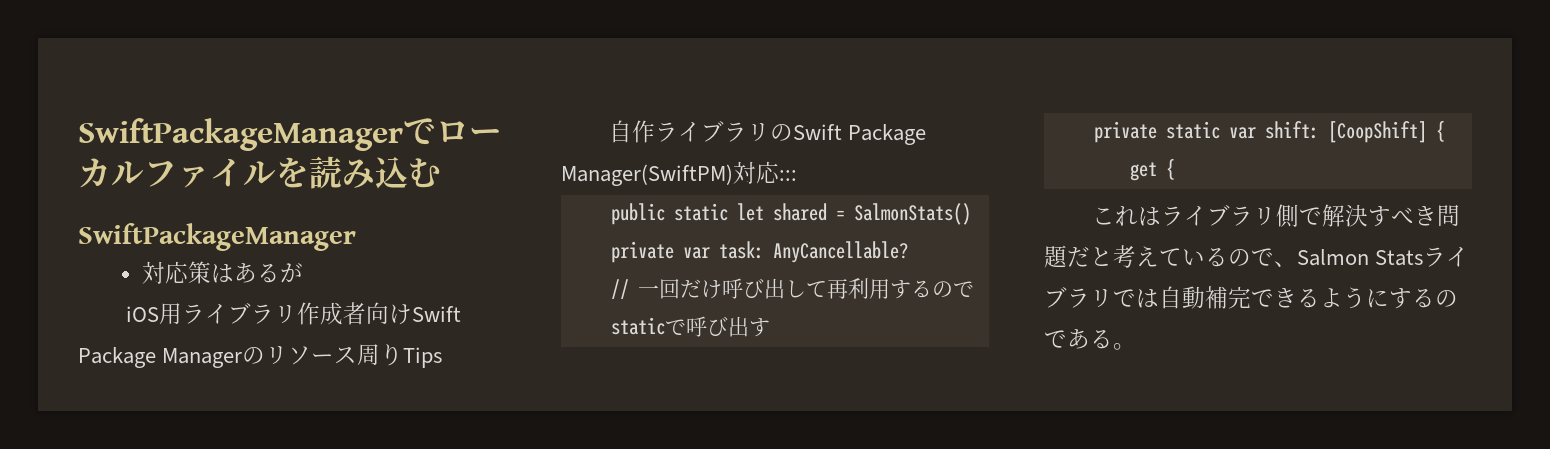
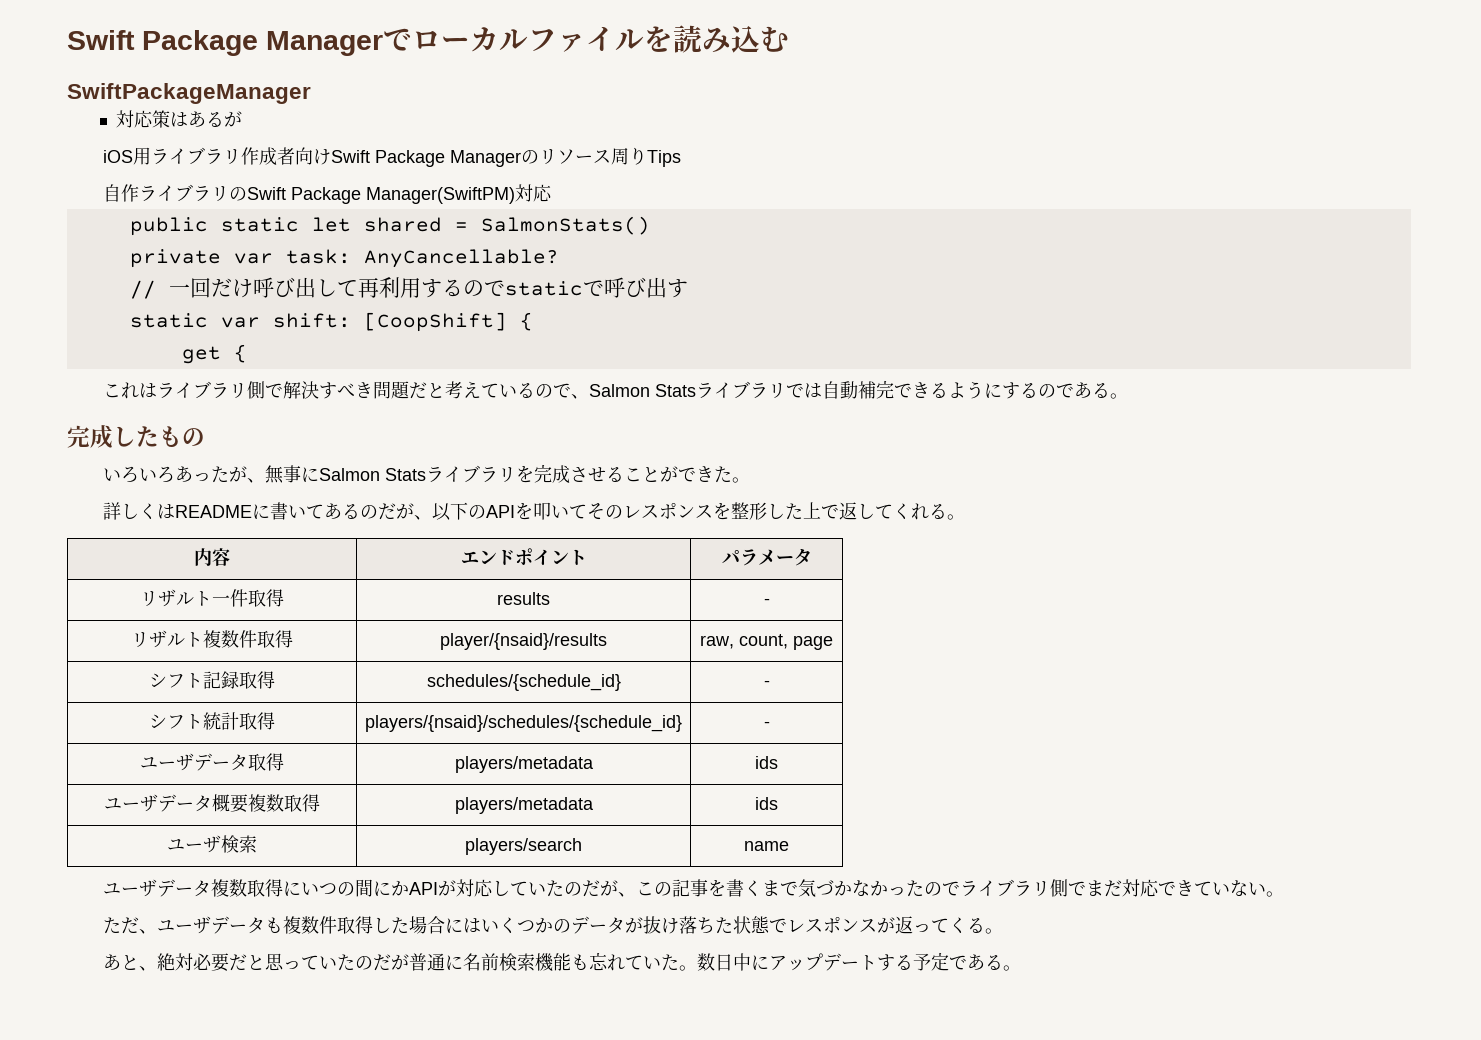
- SwiftPackageManagerでローカルファイルを読み込む
+ Swift Package Managerでローカルファイルを読み込む
- 自作ライブラリのSwift Package Manager(SwiftPM)対応:::
+ 自作ライブラリのSwift Package Manager(SwiftPM)対応
- private static var shift: [CoopShift] {
+ static var shift: [CoopShift] {
+ 完成したもの
+ いろいろあったが、無事にSalmon Statsライブラリを完成させることができた。
+ 詳しくはREADMEに書いてあるのだが、以下のAPIを叩いてそのレスポンスを整形した上で返してくれる。
+ 内容 | エンドポイント | パラメータ
+ リザルト一件取得 | results | -
+ リザルト複数件取得 | player/{nsaid}/results | raw, count, page
+ シフト記録取得 | schedules/{schedule_id} | -
+ シフト統計取得 | players/{nsaid}/schedules/{schedule_id} | -
+ ユーザデータ取得 | players/metadata | ids
+ ユーザデータ概要複数取得 | players/metadata | ids
+ ユーザ検索 | players/search | name
+ ユーザデータ複数取得にいつの間にかAPIが対応していたのだが、この記事を書くまで気づかなかったのでライブラリ側でまだ対応できていない。
+ ただ、ユーザデータも複数件取得した場合にはいくつかのデータが抜け落ちた状態でレスポンスが返ってくる。
+ あと、絶対必要だと思っていたのだが普通に名前検索機能も忘れていた。数日中にアップデートする予定である。

